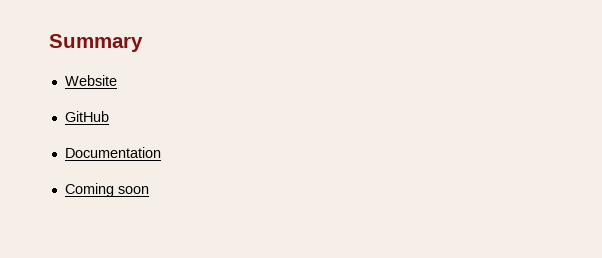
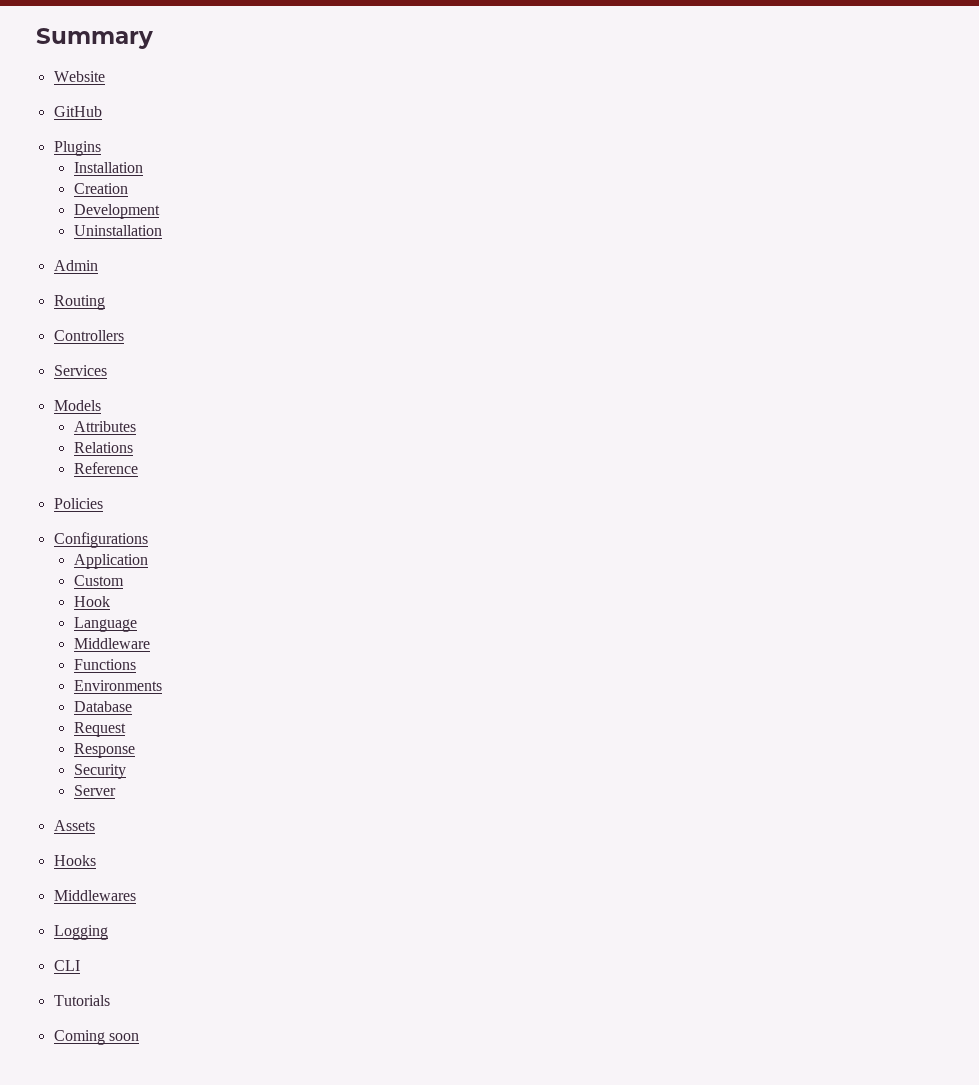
- Documentation
+ Plugins
+ Installation
+ Creation
+ Development
+ Uninstallation
+ Admin
+ Routing
+ Controllers
+ Services
+ Models
+ Attributes
+ Relations
+ Reference
+ Policies
+ Configurations
+ Application
+ Custom
+ Hook
+ Language
+ Middleware
+ Functions
+ Environments
+ Database
+ Request
+ Response
+ Security
+ Server
+ Assets
+ Hooks
+ Middlewares
+ Logging
+ CLI
+ Tutorials

